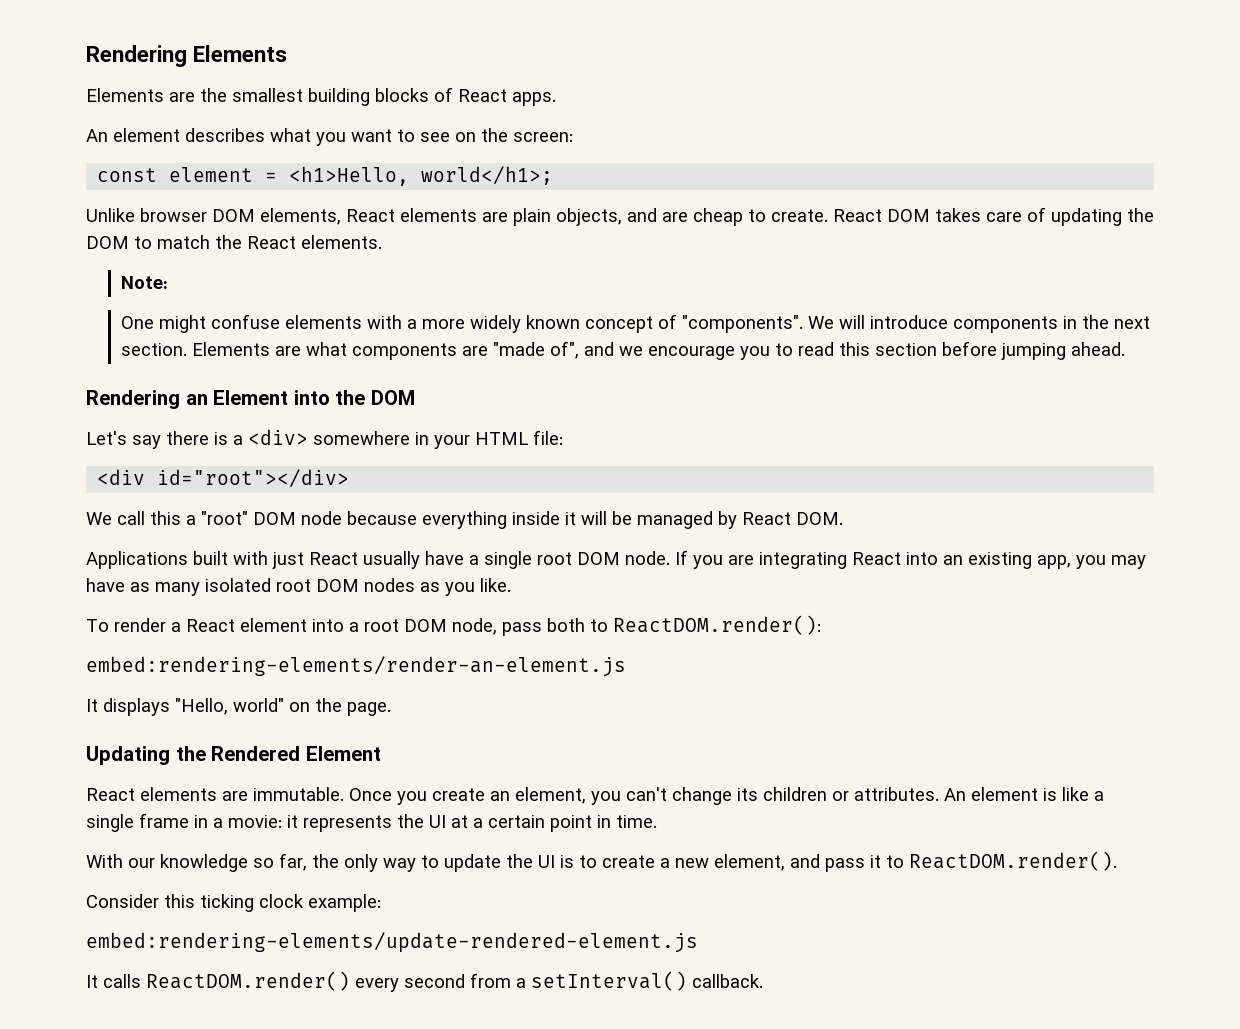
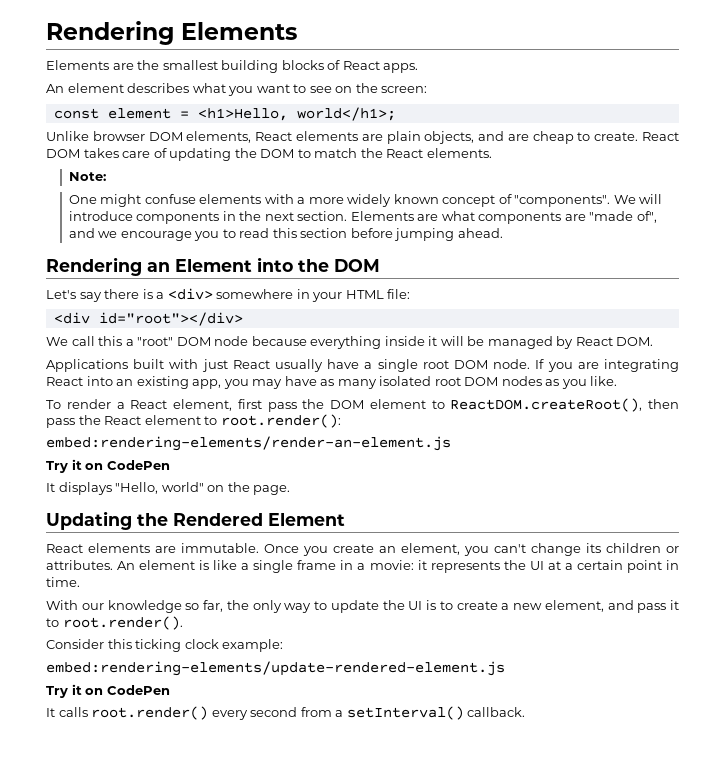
- To render a React element into a root DOM node, pass both to ReactDOM.render():
+ To render a React element, first pass the DOM element to ReactDOM.createRoot(), then pass the React element to root.render():
  embed:rendering-elements/render-an-element.js
+ Try it on CodePen
- With our knowledge so far, the only way to update the UI is to create a new element, and pass it to ReactDOM.render().
+ With our knowledge so far, the only way to update the UI is to create a new element, and pass it to root.render().
  embed:rendering-elements/update-rendered-element.js
+ Try it on CodePen
- It calls ReactDOM.render() every second from a setInterval() callback.
+ It calls root.render() every second from a setInterval() callback.

